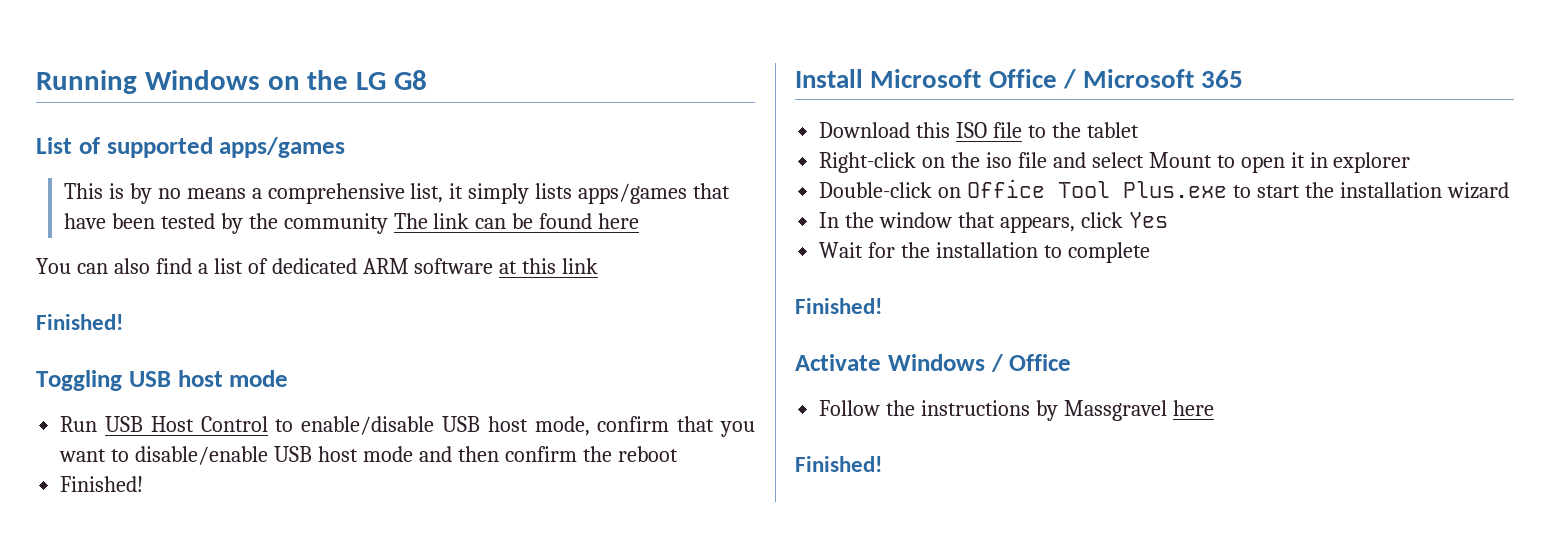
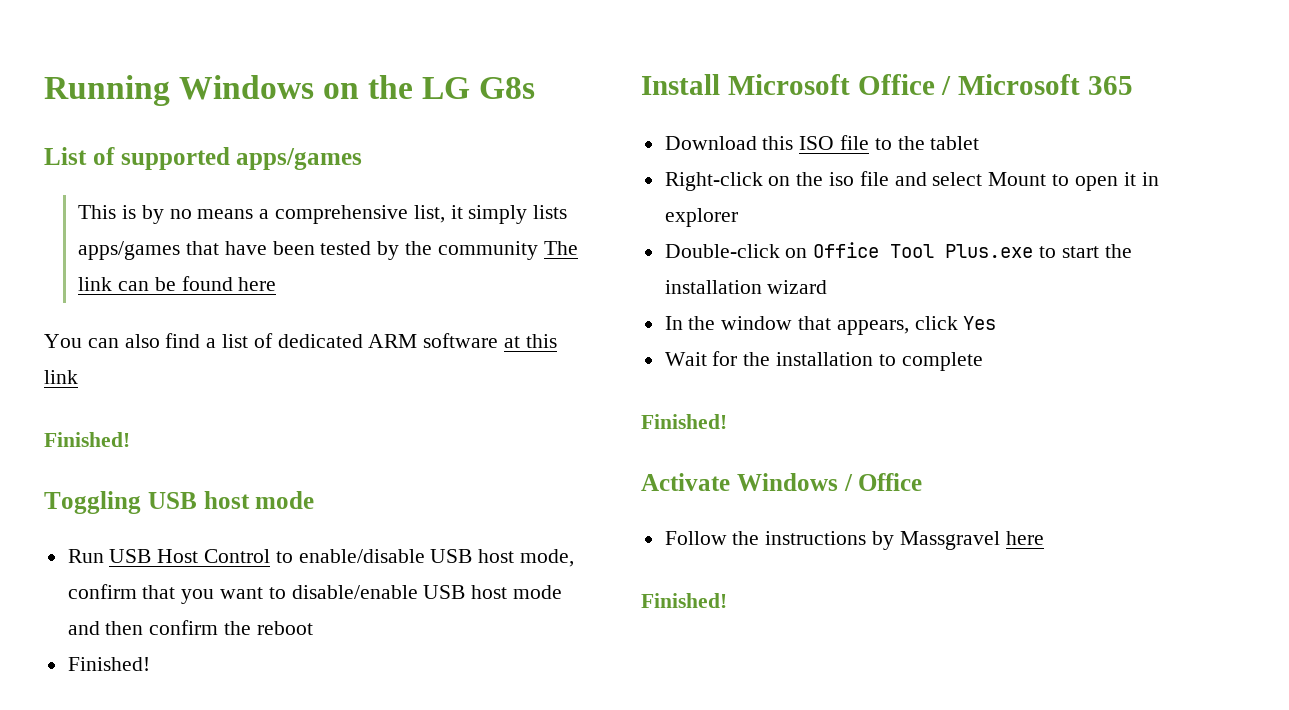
- Running Windows on the LG G8
+ Running Windows on the LG G8s

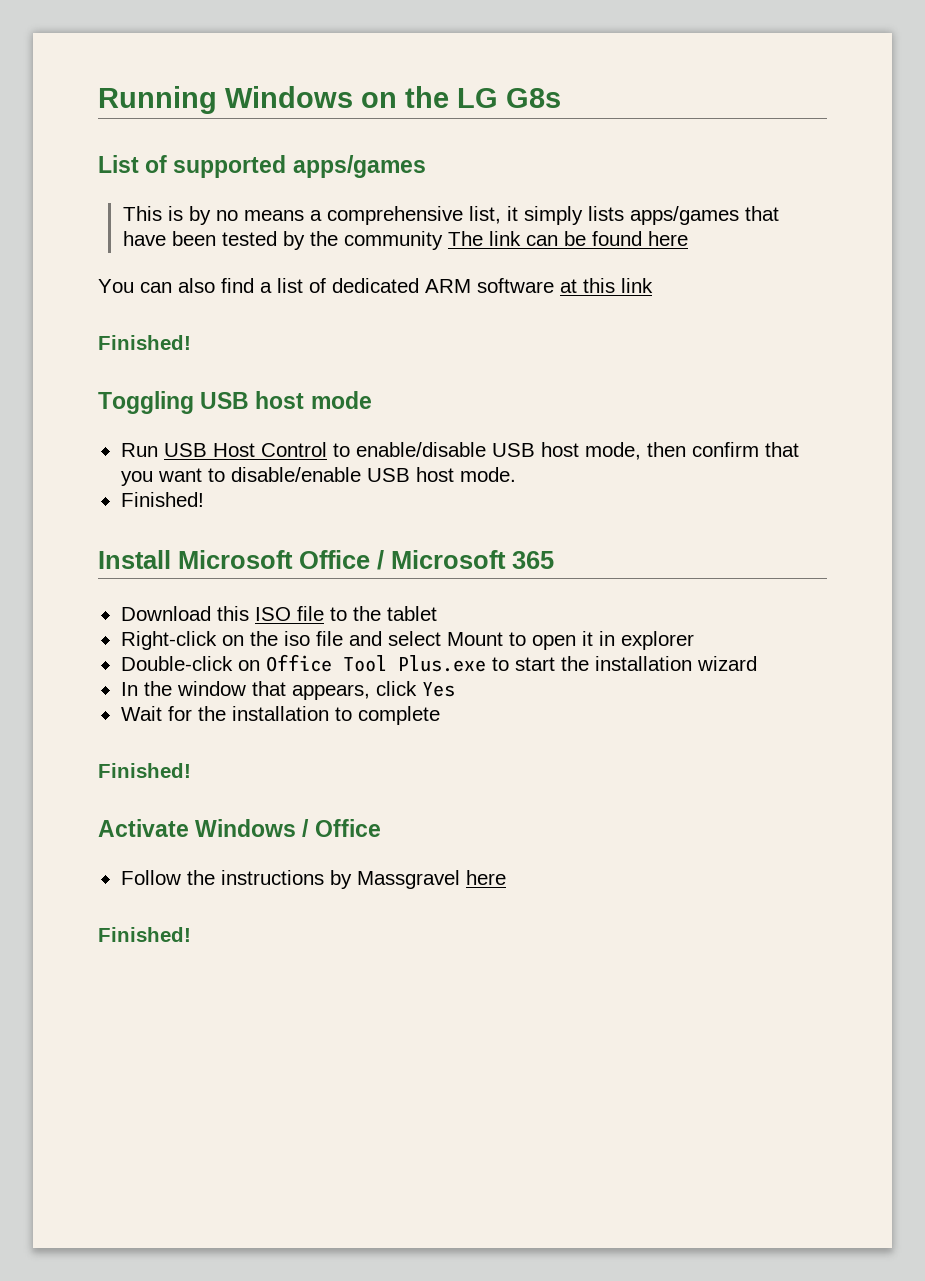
- Run USB Host Control to enable/disable USB host mode, confirm that you want to disable/enable USB host mode and then confirm the reboot
+ Run USB Host Control to enable/disable USB host mode, then confirm that you want to disable/enable USB host mode.

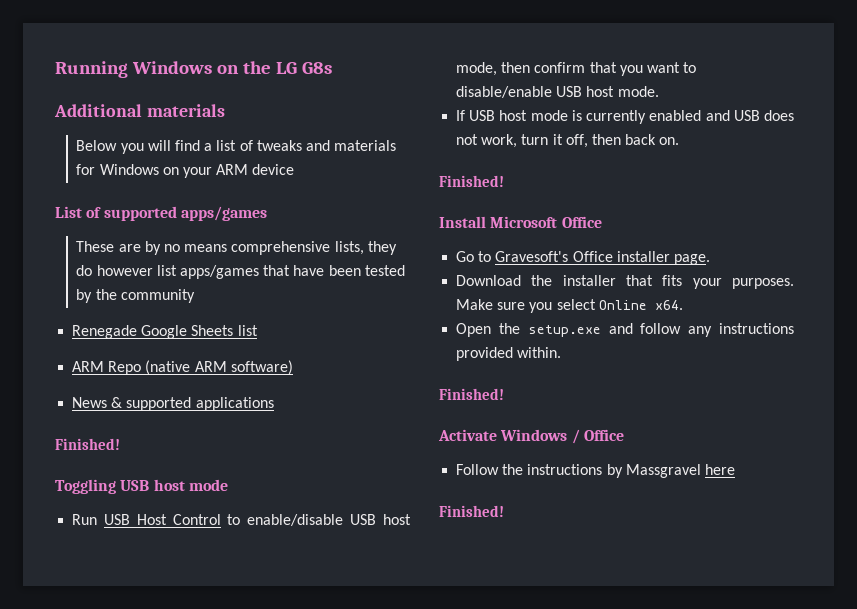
+ Additional materials
+ Below you will find a list of tweaks and materials for Windows on your ARM device
- This is by no means a comprehensive list, it simply lists apps/games that have been tested by the community The link can be found here
- You can also find a list of dedicated ARM software at this link
+ These are by no means comprehensive lists, they do however list apps/games that have been tested by the community
+ Renegade Google Sheets list
+ ARM Repo (native ARM software)
+ News & supported applications
  Run USB Host Control to enable/disable USB host mode, then confirm that you want to disable/enable USB host mode.
+ If USB host mode is currently enabled and USB does not work, turn it off, then back on.
  Finished!
- Install Microsoft Office / Microsoft 365
- Download this ISO file to the tablet
- Right-click on the iso file and select Mount to open it in explorer
- Double-click on Office Tool Plus.exe to start the installation wizard
- In the window that appears, click Yes
- Wait for the installation to complete
+ Install Microsoft Office
+ Go to Gravesoft's Office installer page.
+ Download the installer that fits your purposes. Make sure you select Online x64.
+ Open the setup.exe and follow any instructions provided within.

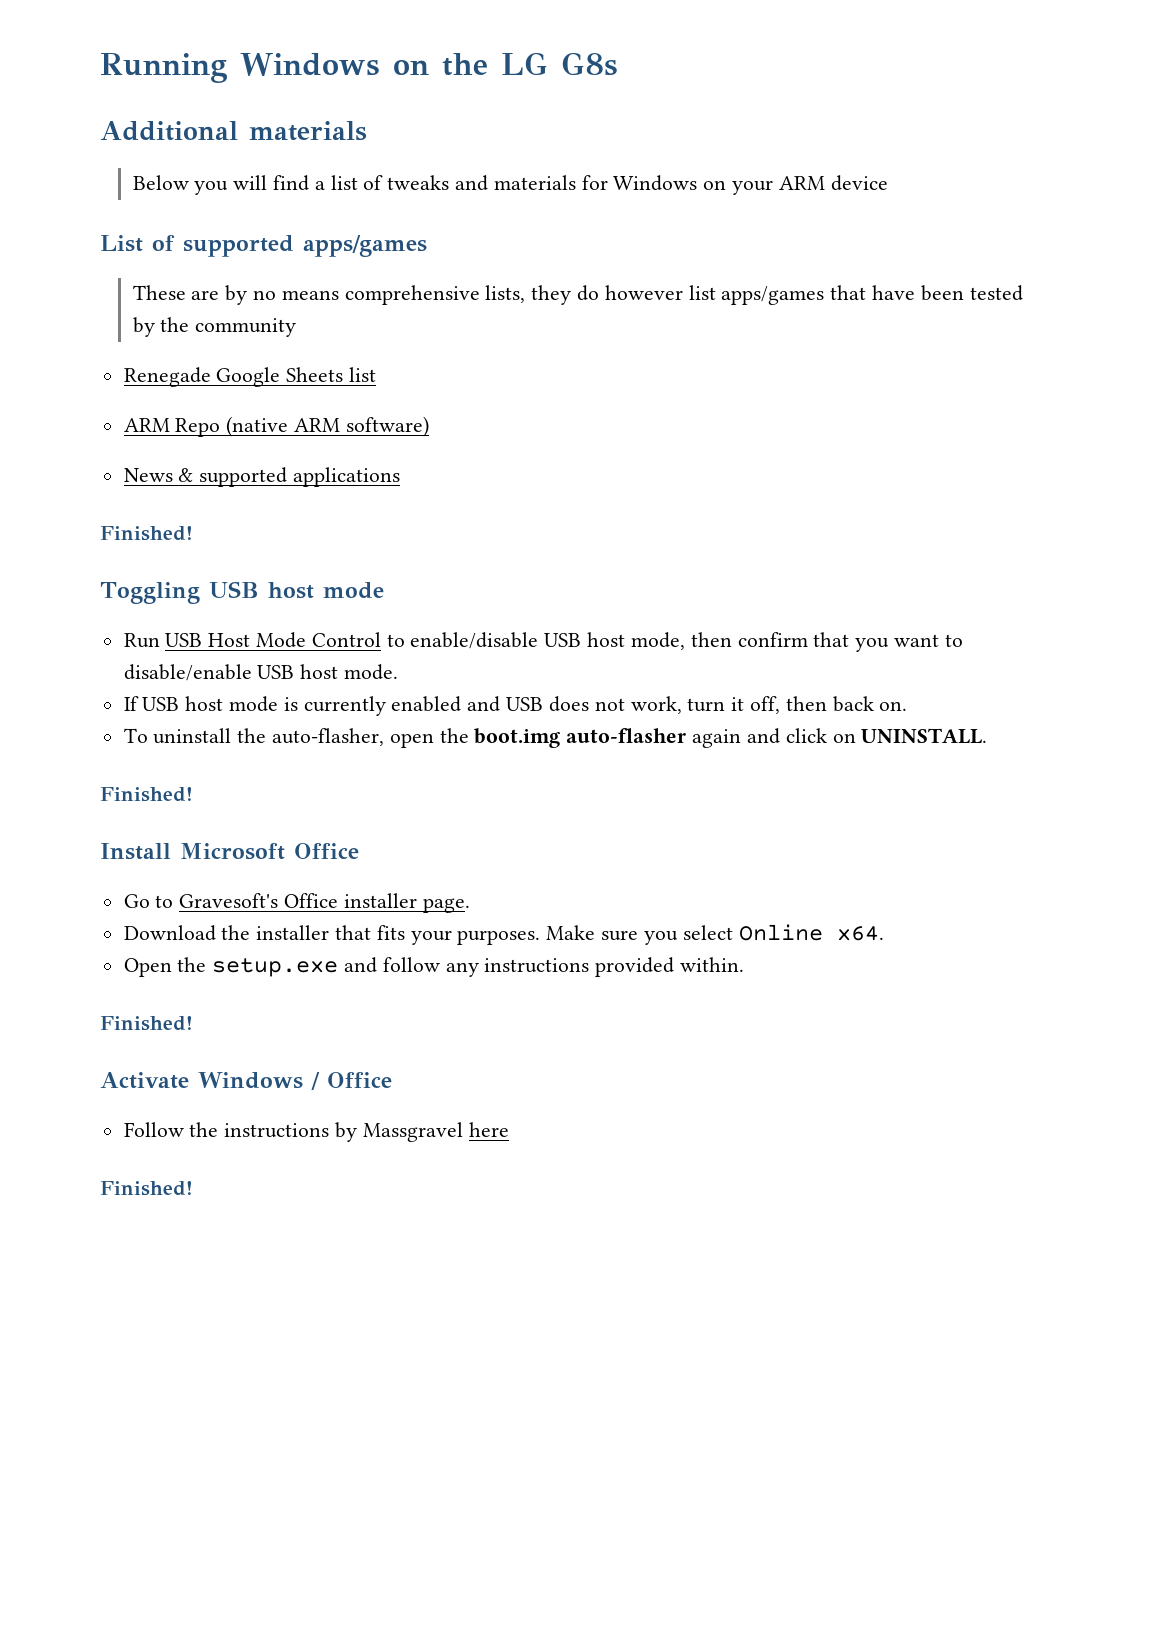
- Run USB Host Control to enable/disable USB host mode, then confirm that you want to disable/enable USB host mode.
+ Run USB Host Mode Control to enable/disable USB host mode, then confirm that you want to disable/enable USB host mode.
+ To uninstall the auto-flasher, open the boot.img auto-flasher again and click on UNINSTALL.

